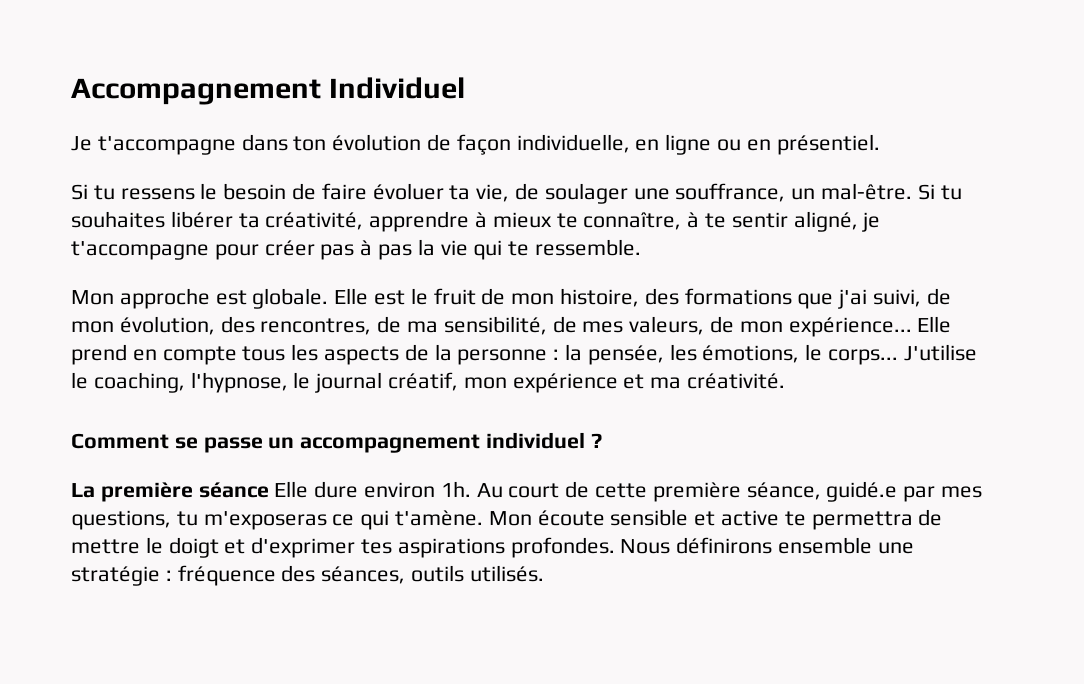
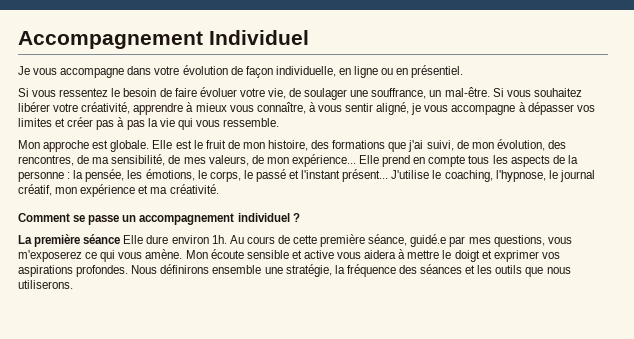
- Je t'accompagne dans ton évolution de façon individuelle, en ligne ou en présentiel.
+ Je vous accompagne dans votre évolution de façon individuelle, en ligne ou en présentiel.
- Si tu ressens le besoin de faire évoluer ta vie, de soulager une souffrance, un mal-être.
+ Si vous ressentez le besoin de faire évoluer votre vie, de soulager une souffrance, un mal-être.
- Si tu souhaites libérer ta créativité, apprendre à mieux te connaître, à te sentir aligné, je t'accompagne pour créer pas à pas la vie qui te ressemble.
+ Si vous souhaitez libérer votre créativité, apprendre à mieux vous connaître, à vous sentir aligné, je vous accompagne à dépasser vos limites et créer pas à pas la vie qui vous ressemble.
- Elle prend en compte tous les aspects de la personne : la pensée, les émotions, le corps...
+ Elle prend en compte tous les aspects de la personne : la pensée, les émotions, le corps, le passé et l'instant présent...
- Au court de cette première séance, guidé.e par mes questions, tu m'exposeras ce qui t'amène.
+ Au cours de cette première séance, guidé.e par mes questions, vous m'exposerez ce qui vous amène.
- Mon écoute sensible et active te permettra de mettre le doigt et d'exprimer tes aspirations profondes.
+ Mon écoute sensible et active vous aidera à mettre le doigt et exprimer vos aspirations profondes.
- Nous définirons ensemble une stratégie : fréquence des séances, outils utilisés.
+ Nous définirons ensemble une stratégie, la fréquence des séances et les outils que nous utiliserons.

